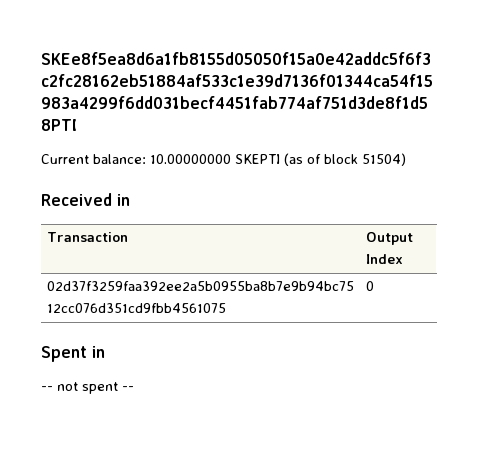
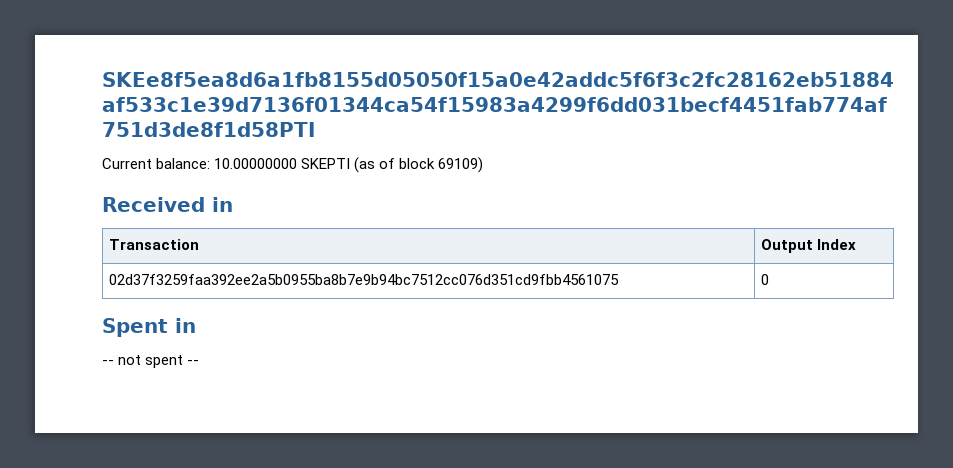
- Current balance: 10.00000000 SKEPTI (as of block 51504)
+ Current balance: 10.00000000 SKEPTI (as of block 69109)

